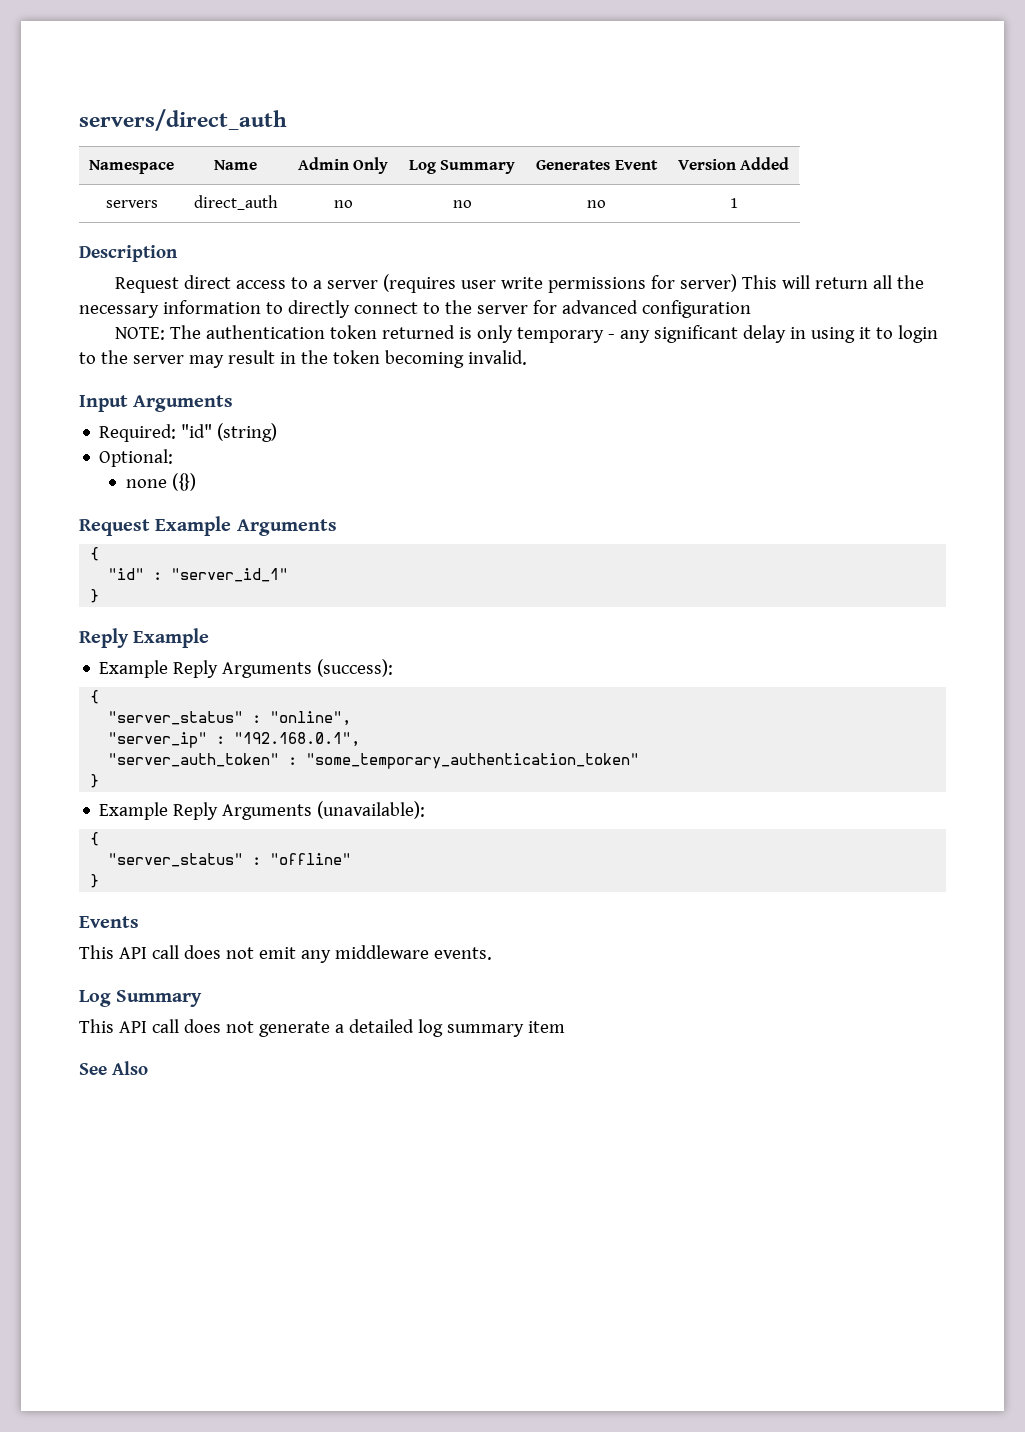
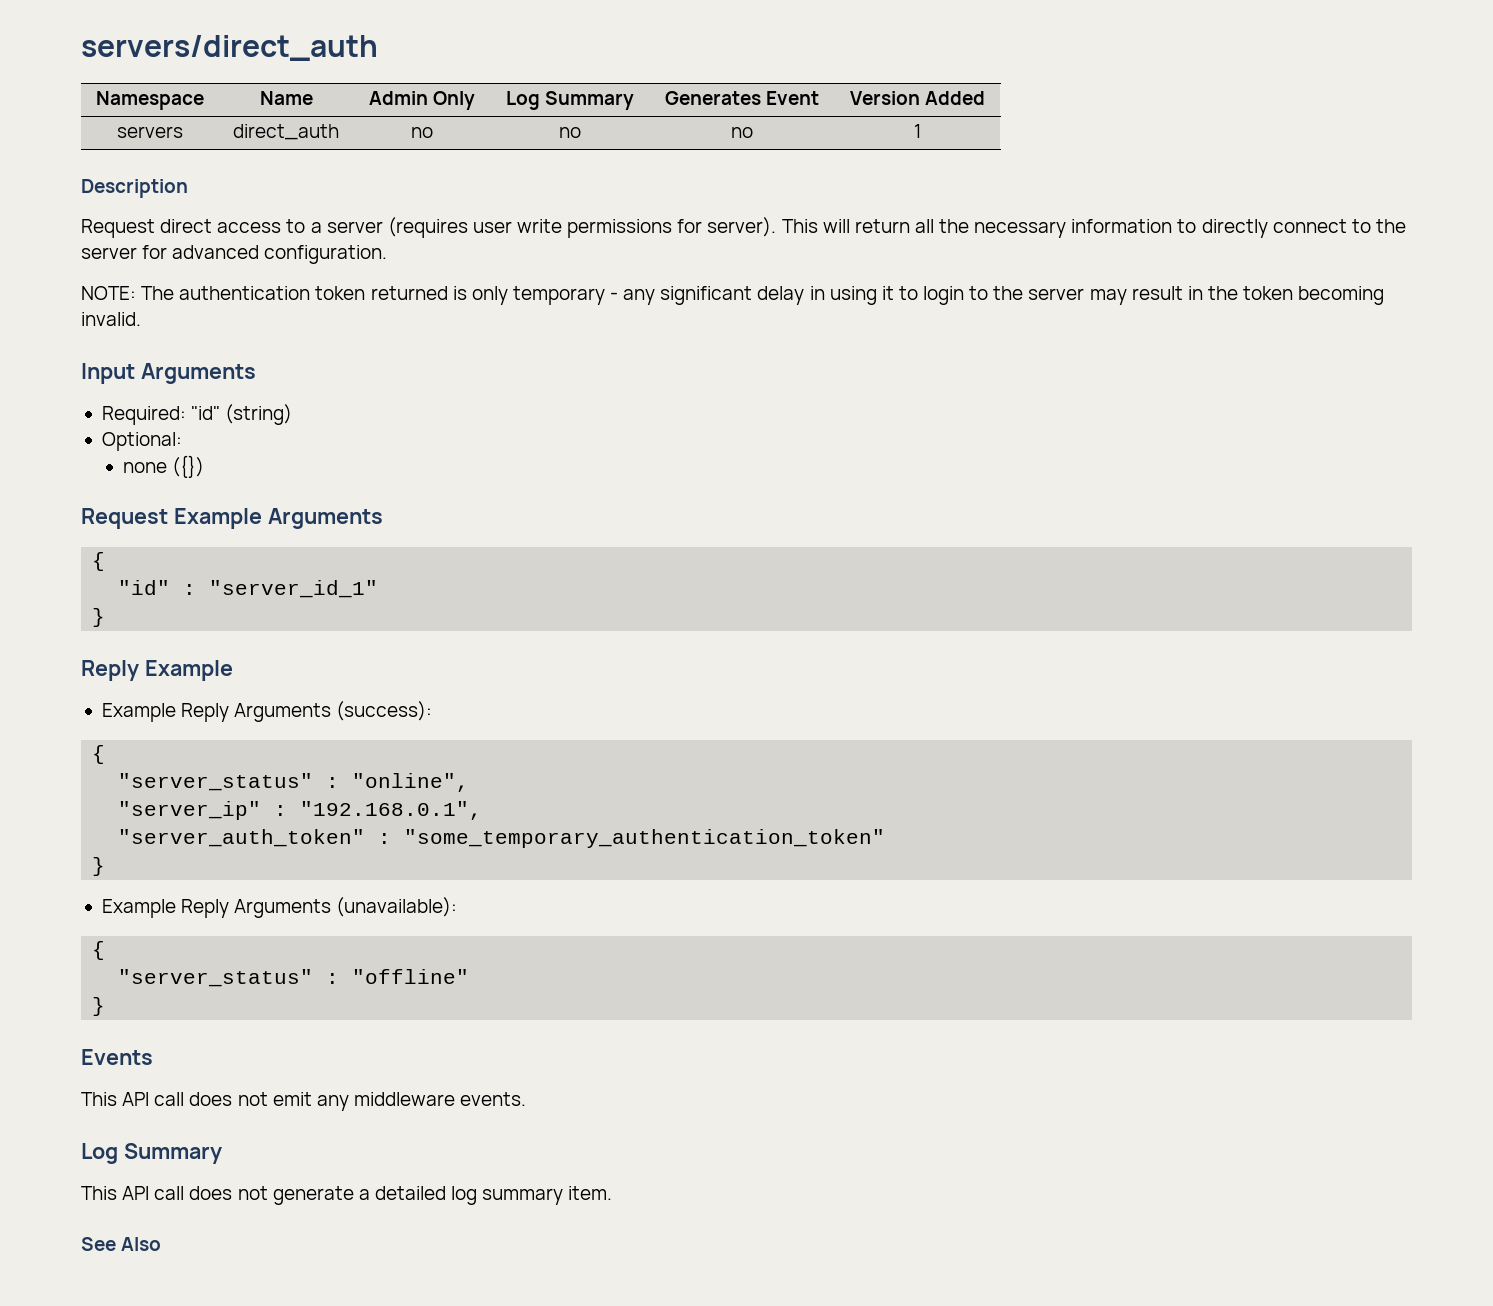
- Request direct access to a server (requires user write permissions for server) This will return all the necessary information to directly connect to the server for advanced configuration
+ Request direct access to a server (requires user write permissions for server). This will return all the necessary information to directly connect to the server for advanced configuration.
- This API call does not generate a detailed log summary item
+ This API call does not generate a detailed log summary item.

